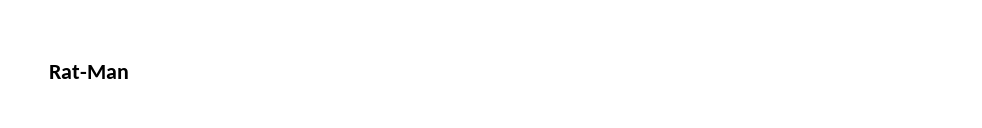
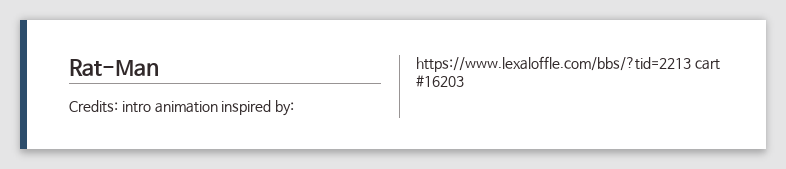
+ Credits: intro animation inspired by: https://www.lexaloffle.com/bbs/?tid=2213 cart #16203

